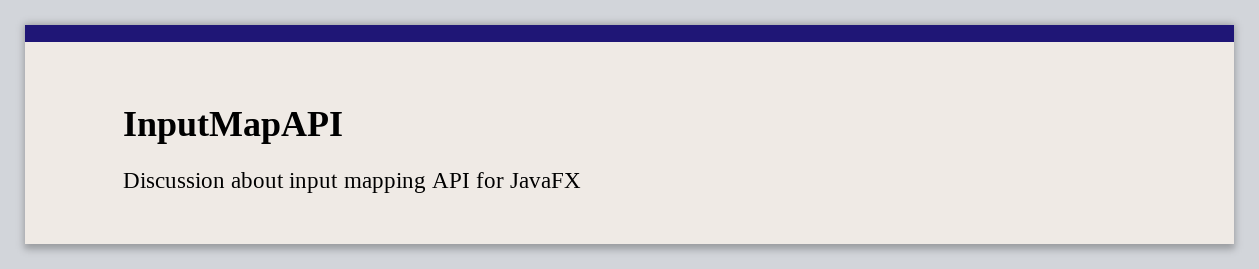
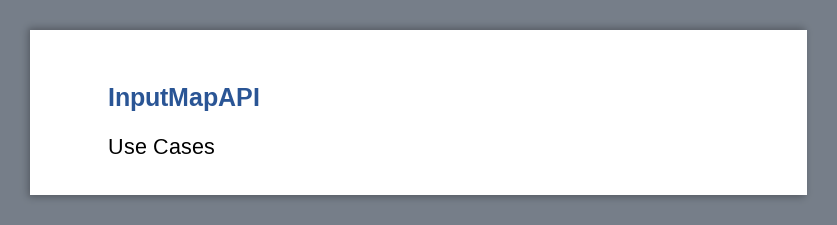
- Discussion about input mapping API for JavaFX
+ Use Cases

